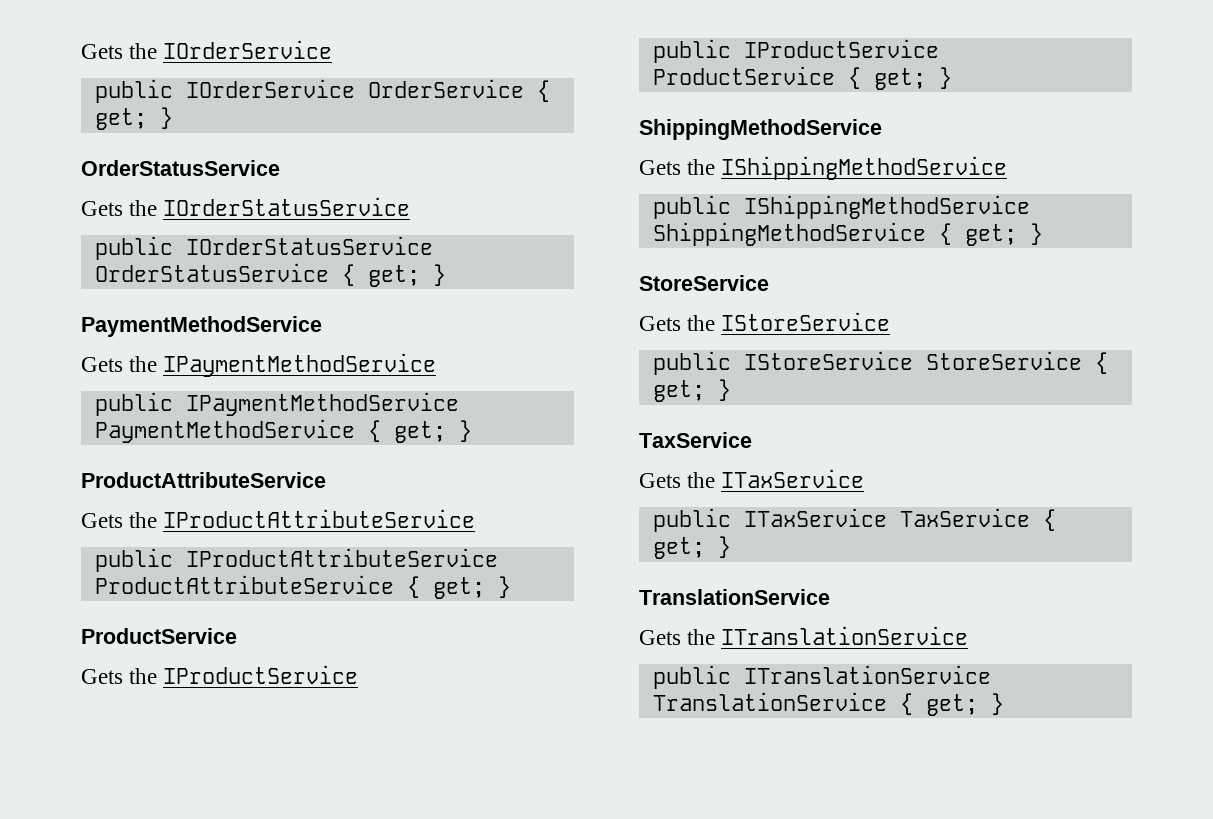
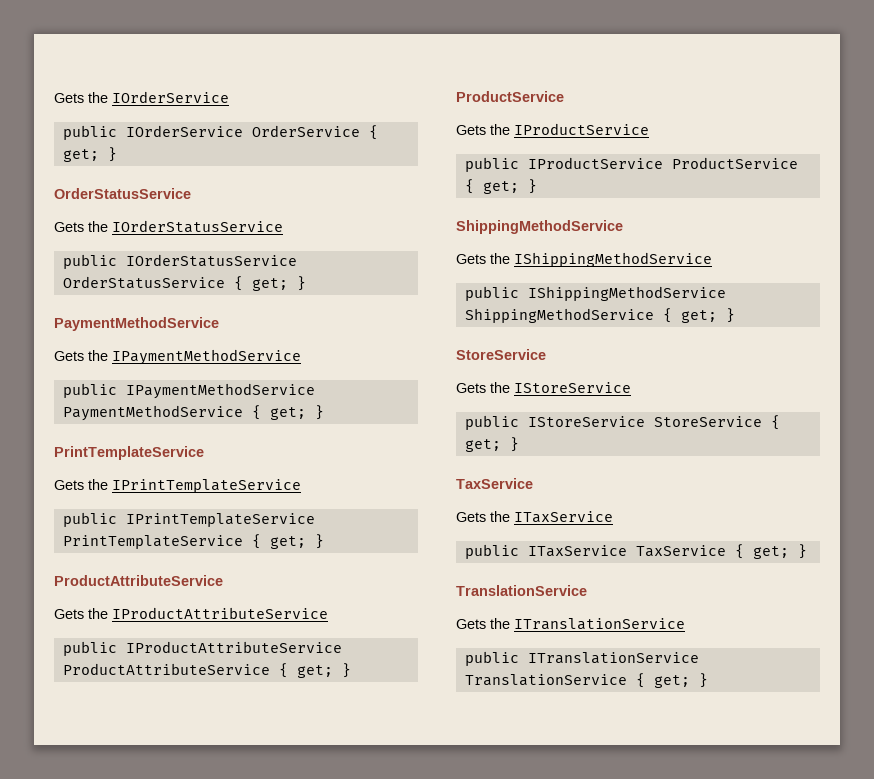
  public IPaymentMethodService PaymentMethodService { get; }
+ PrintTemplateService
+ Gets the IPrintTemplateService
+ public IPrintTemplateService PrintTemplateService { get; }

